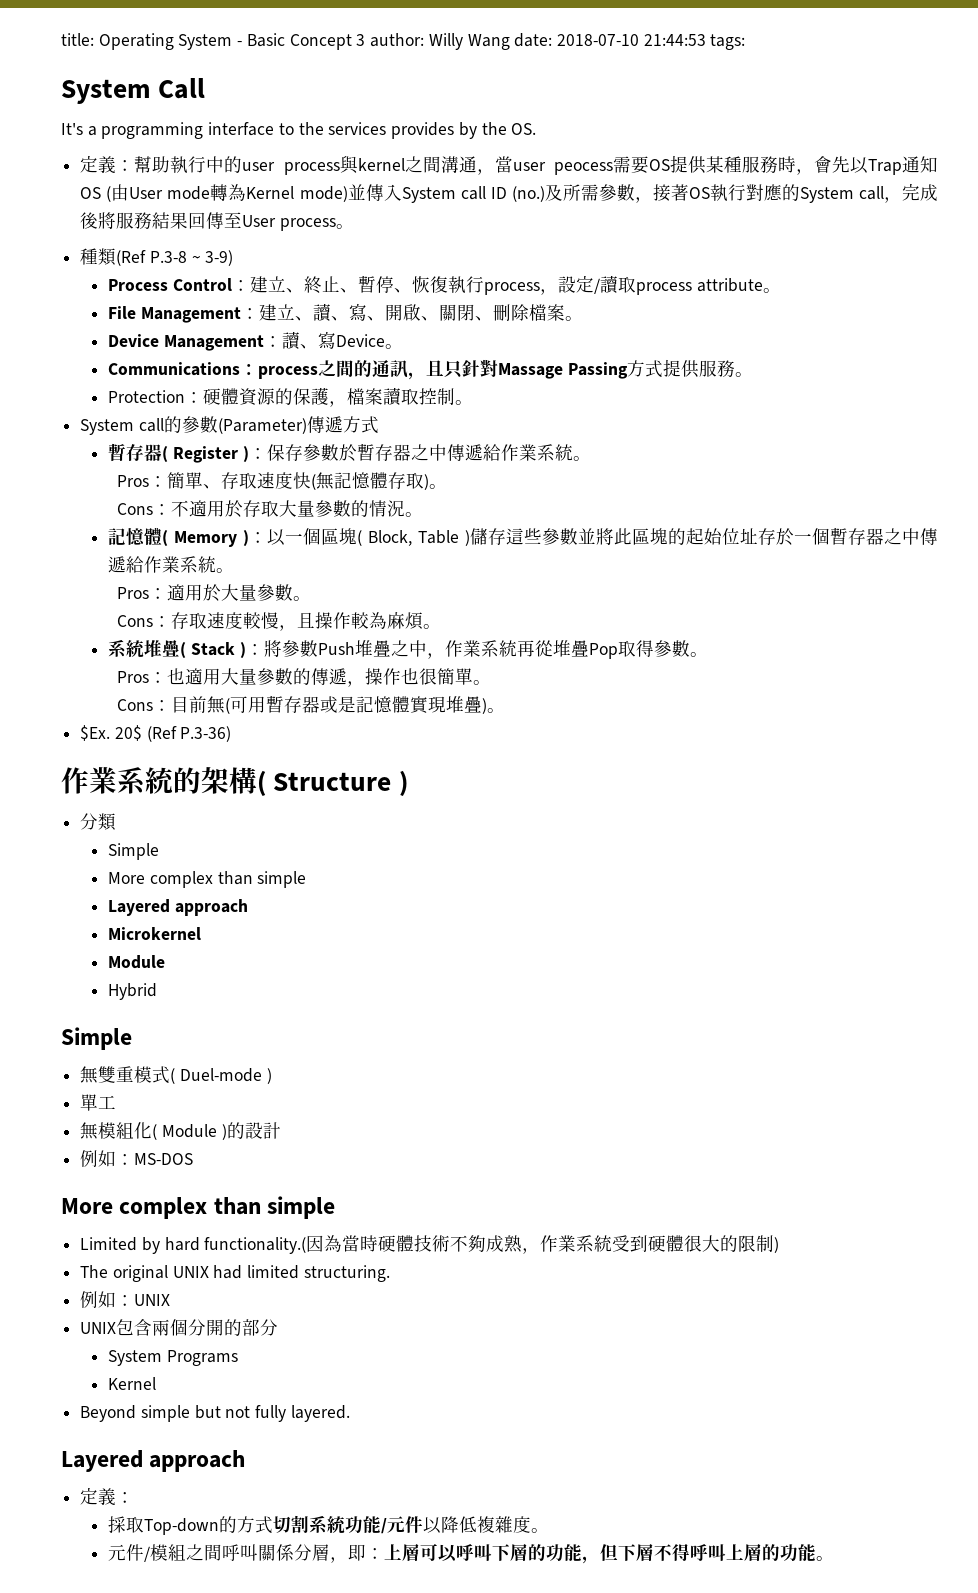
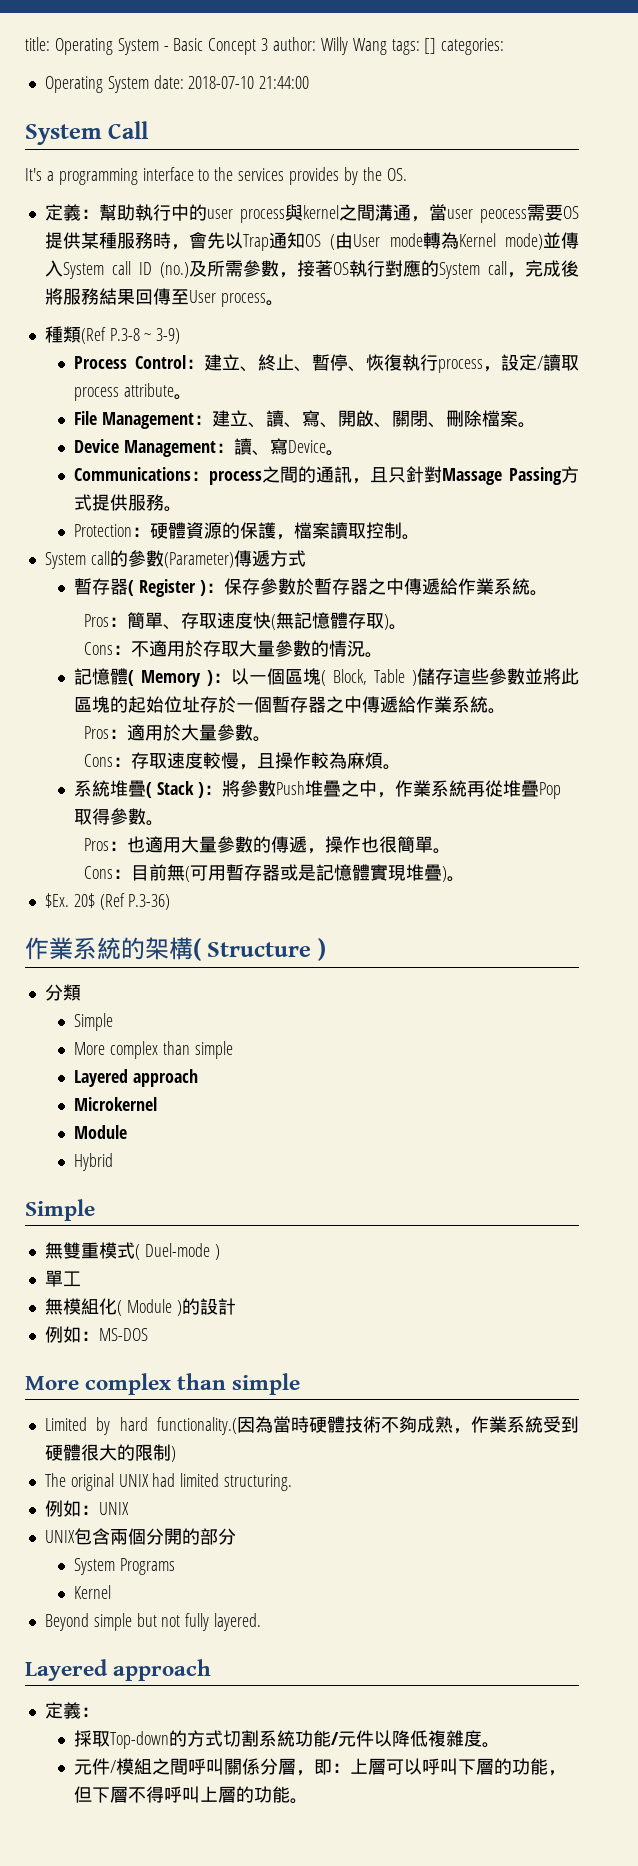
- title: Operating System - Basic Concept 3 author: Willy Wang date: 2018-07-10 21:44:53 tags:
+ title: Operating System - Basic Concept 3 author: Willy Wang tags: [] categories:
+ Operating System date: 2018-07-10 21:44:00

